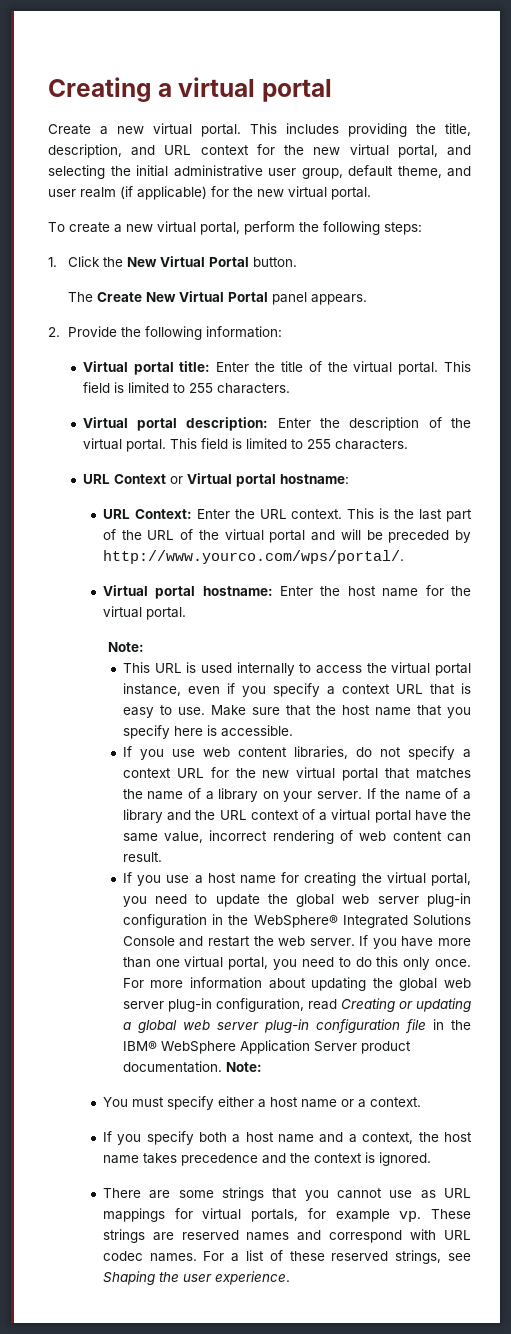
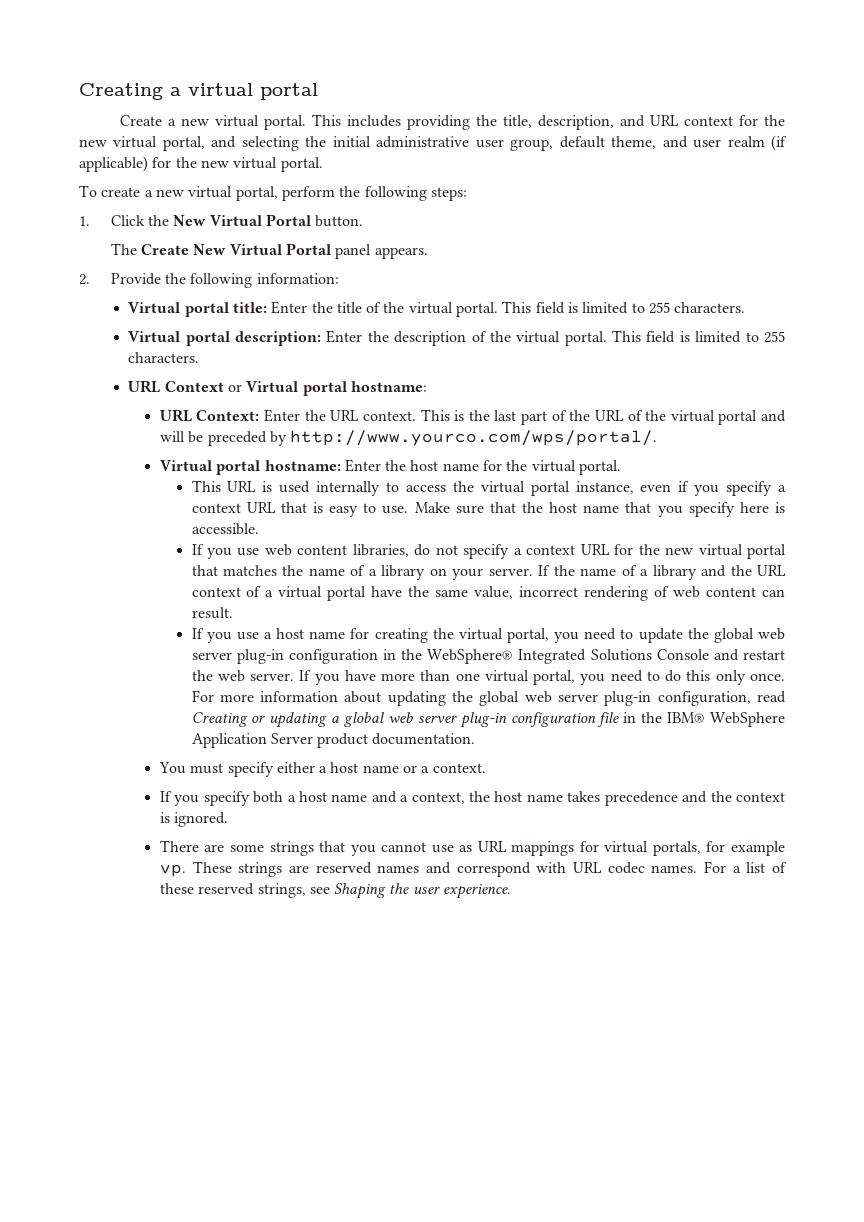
  Virtual portal hostname: Enter the host name for the virtual portal.
- Note:
- For more information about updating the global web server plug-in configuration, read Creating or updating a global web server plug-in configuration file in the IBM® WebSphere Application Server product documentation. Note:
+ For more information about updating the global web server plug-in configuration, read Creating or updating a global web server plug-in configuration file in the IBM® WebSphere Application Server product documentation.

